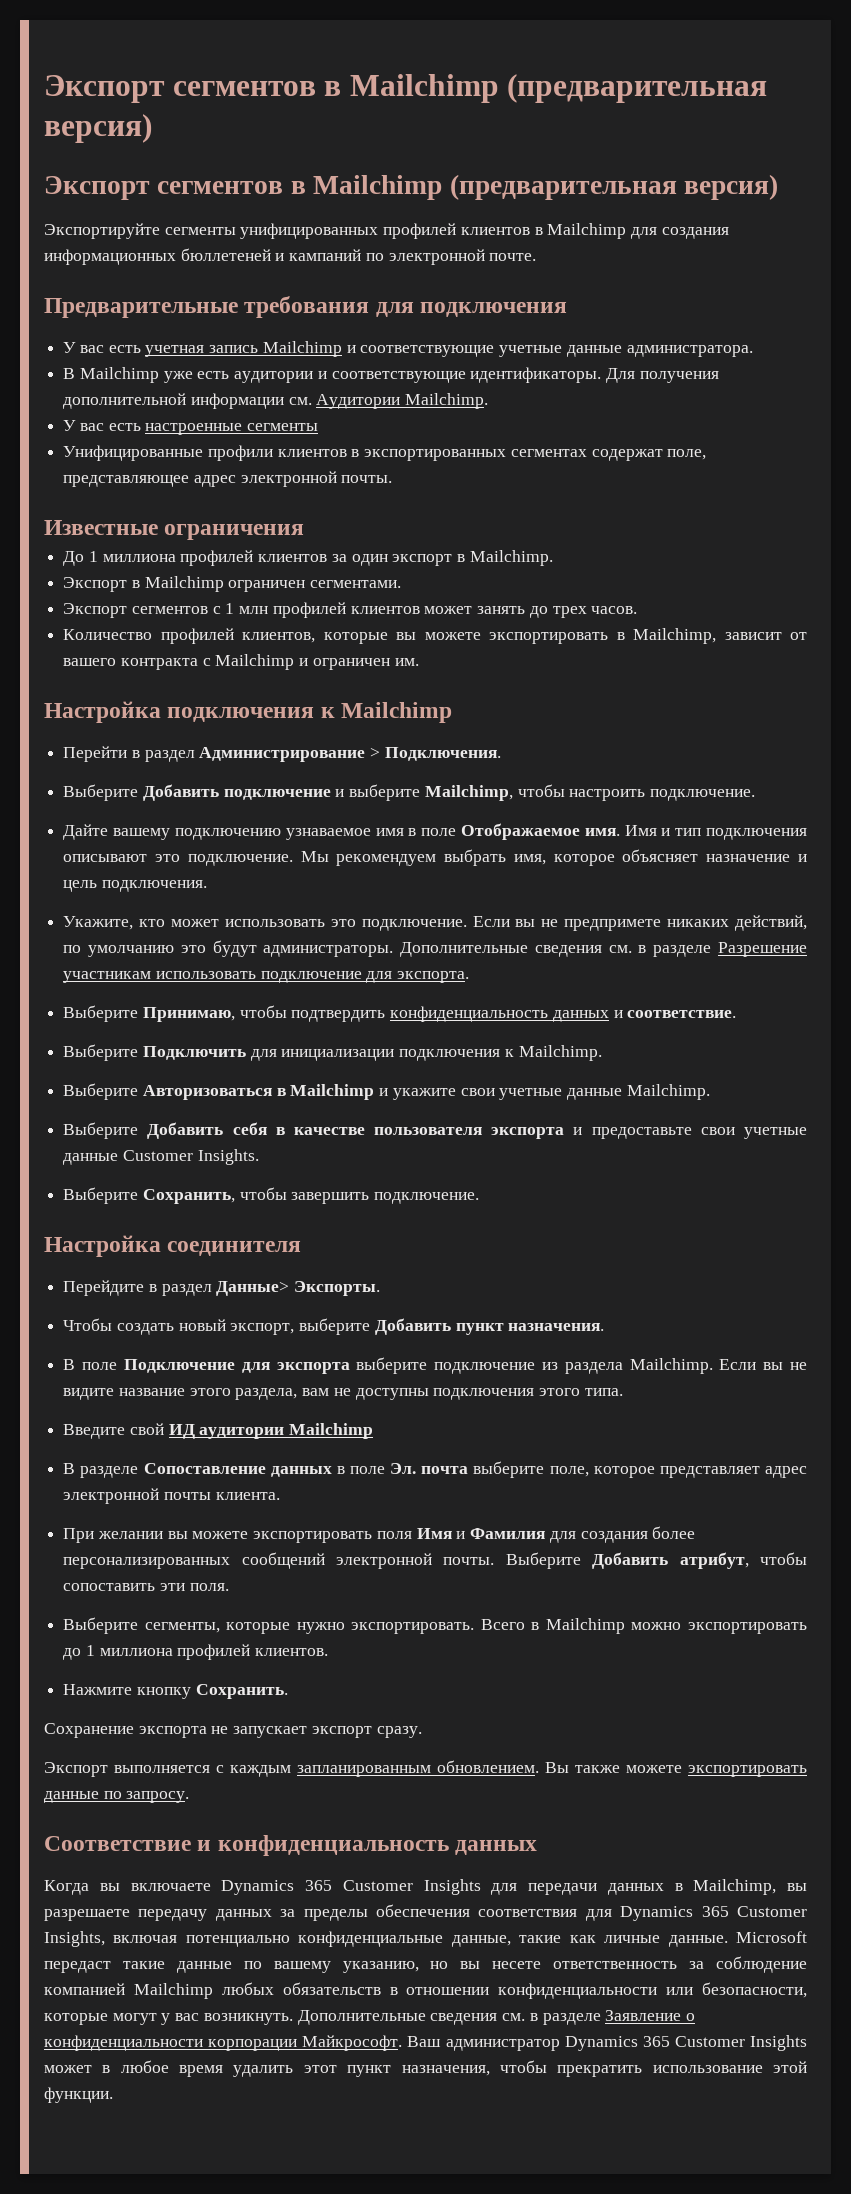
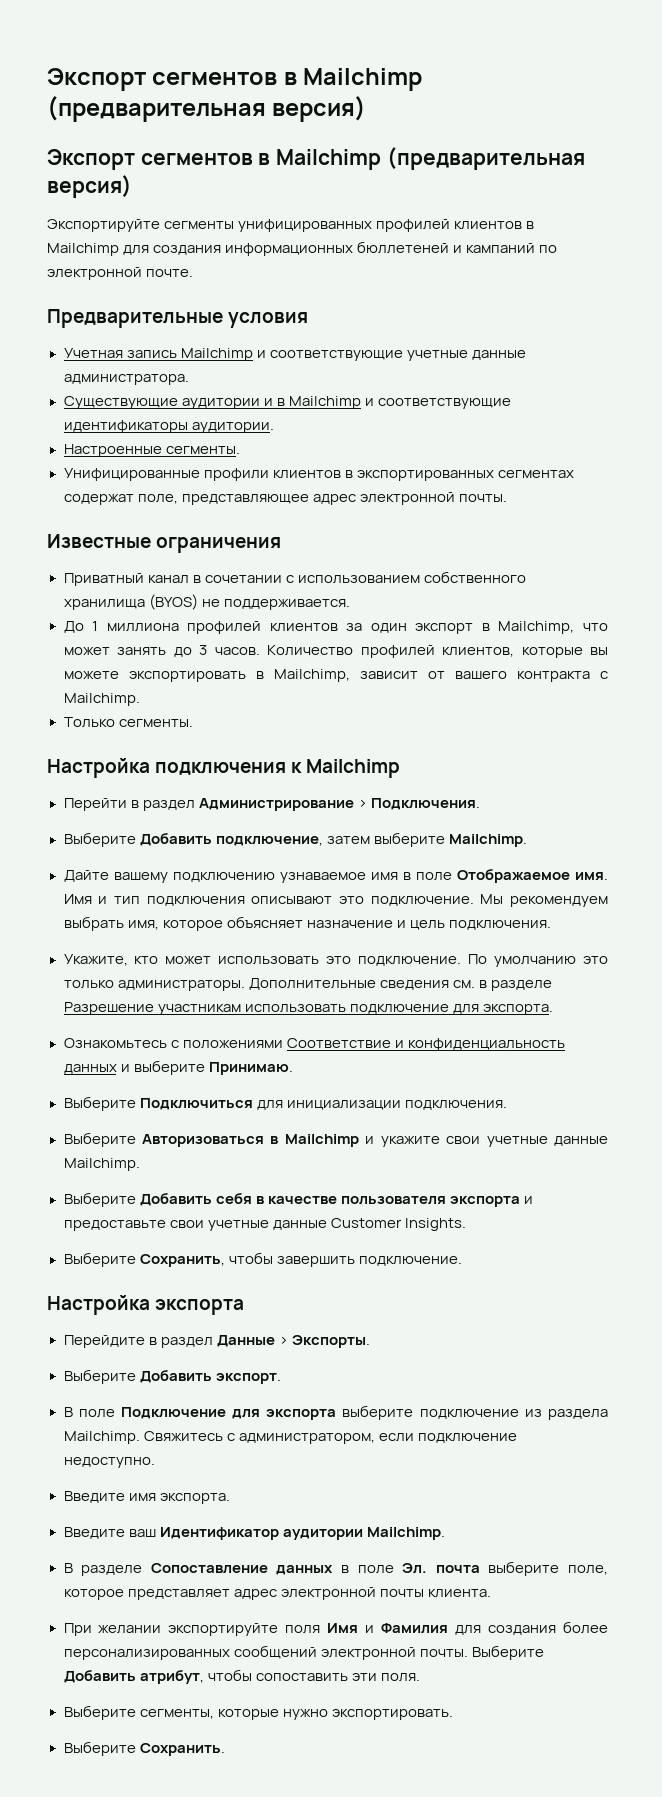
- Предварительные требования для подключения
- У вас есть учетная запись Mailchimp и соответствующие учетные данные администратора.
+ Предварительные условия
+ Учетная запись Mailchimp и соответствующие учетные данные администратора.
- В Mailchimp уже есть аудитории и соответствующие идентификаторы. Для получения дополнительной информации см. Аудитории Mailchimp.
- У вас есть настроенные сегменты
+ Существующие аудитории и в Mailchimp и соответствующие идентификаторы аудитории.
+ Настроенные сегменты.
+ Приватный канал в сочетании с использованием собственного хранилища (BYOS) не поддерживается.
- До 1 миллиона профилей клиентов за один экспорт в Mailchimp.
- Экспорт в Mailchimp ограничен сегментами.
- Экспорт сегментов с 1 млн профилей клиентов может занять до трех часов.
- Количество профилей клиентов, которые вы можете экспортировать в Mailchimp, зависит от вашего контракта с Mailchimp и ограничен им.
+ До 1 миллиона профилей клиентов за один экспорт в Mailchimp, что может занять до 3 часов. Количество профилей клиентов, которые вы можете экспортировать в Mailchimp, зависит от вашего контракта с Mailchimp.
+ Только сегменты.
- Выберите Добавить подключение и выберите Mailchimp, чтобы настроить подключение.
+ Выберите Добавить подключение, затем выберите Mailchimp.
- Если вы не предпримете никаких действий, по умолчанию это будут администраторы.
+ По умолчанию это только администраторы.
- Выберите Принимаю, чтобы подтвердить конфиденциальность данных и соответствие.
- Выберите Подключить для инициализации подключения к Mailchimp.
+ Ознакомьтесь с положениями Соответствие и конфиденциальность данных и выберите Принимаю.
+ Выберите Подключиться для инициализации подключения.
- Настройка соединителя
+ Настройка экспорта
- Перейдите в раздел Данные> Экспорты.
+ Перейдите в раздел Данные > Экспорты.
- Чтобы создать новый экспорт, выберите Добавить пункт назначения.
+ Выберите Добавить экспорт.
- Если вы не видите название этого раздела, вам не доступны подключения этого типа.
- Введите свой ИД аудитории Mailchimp
+ Свяжитесь с администратором, если подключение недоступно.
+ Введите имя экспорта.
+ Введите ваш Идентификатор аудитории Mailchimp.
- При желании вы можете экспортировать поля Имя и Фамилия для создания более персонализированных сообщений электронной почты.
+ При желании экспортируйте поля Имя и Фамилия для создания более персонализированных сообщений электронной почты.
- Выберите сегменты, которые нужно экспортировать. Всего в Mailchimp можно экспортировать до 1 миллиона профилей клиентов.
- Нажмите кнопку Сохранить.
- Сохранение экспорта не запускает экспорт сразу.
- Экспорт выполняется с каждым запланированным обновлением. Вы также можете экспортировать данные по запросу.
- Соответствие и конфиденциальность данных
- Когда вы включаете Dynamics 365 Customer Insights для передачи данных в Mailchimp, вы разрешаете передачу данных за пределы обеспечения соответствия для Dynamics 365 Customer Insights, включая потенциально конфиденциальные данные, такие как личные данные. Microsoft передаст такие данные по вашему указанию, но вы несете ответственность за соблюдение компанией Mailchimp любых обязательств в отношении конфиденциальности или безопасности, которые могут у вас возникнуть. Дополнительные сведения см. в разделе Заявление о конфиденциальности корпорации Майкрософт. Ваш администратор Dynamics 365 Customer Insights может в любое время удалить этот пункт назначения, чтобы прекратить использование этой функции.
+ Выберите сегменты, которые нужно экспортировать.
+ Выберите Сохранить.

